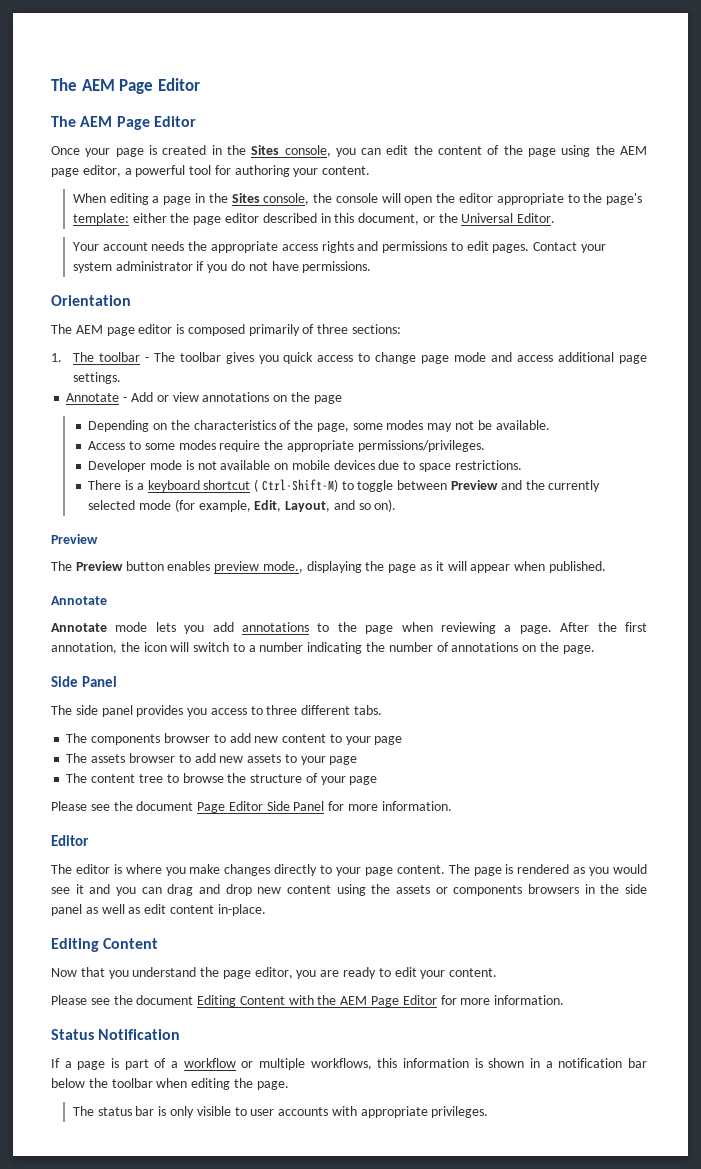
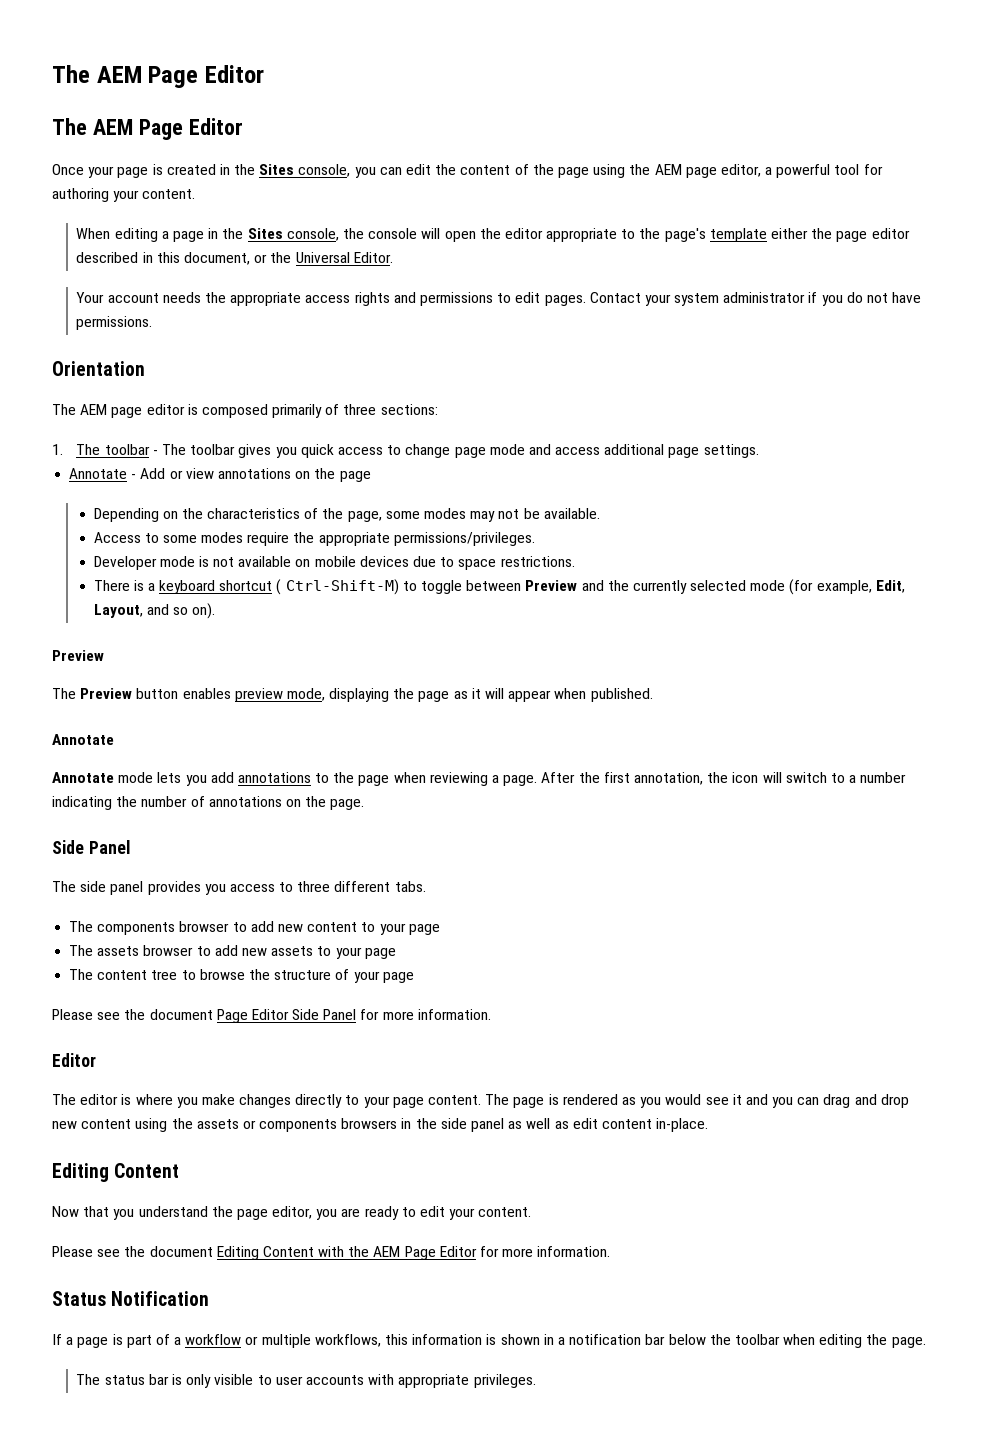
- When editing a page in the Sites console, the console will open the editor appropriate to the page's template: either the page editor described in this document, or the Universal Editor.
+ When editing a page in the Sites console, the console will open the editor appropriate to the page's template either the page editor described in this document, or the Universal Editor.
- The Preview button enables preview mode., displaying the page as it will appear when published.
+ The Preview button enables preview mode, displaying the page as it will appear when published.

